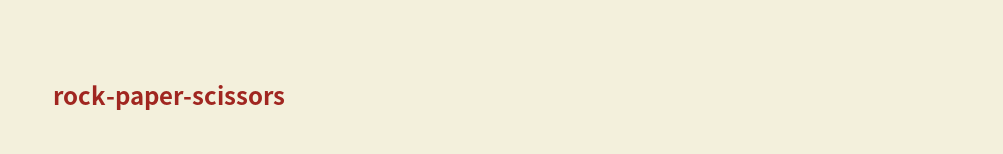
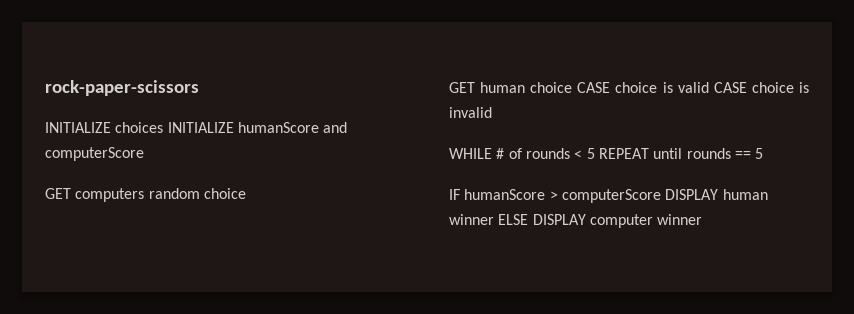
+ INITIALIZE choices INITIALIZE humanScore and computerScore
+ GET computers random choice
+ GET human choice CASE choice is valid CASE choice is invalid
+ WHILE # of rounds < 5 REPEAT until rounds == 5
+ IF humanScore > computerScore DISPLAY human winner ELSE DISPLAY computer winner

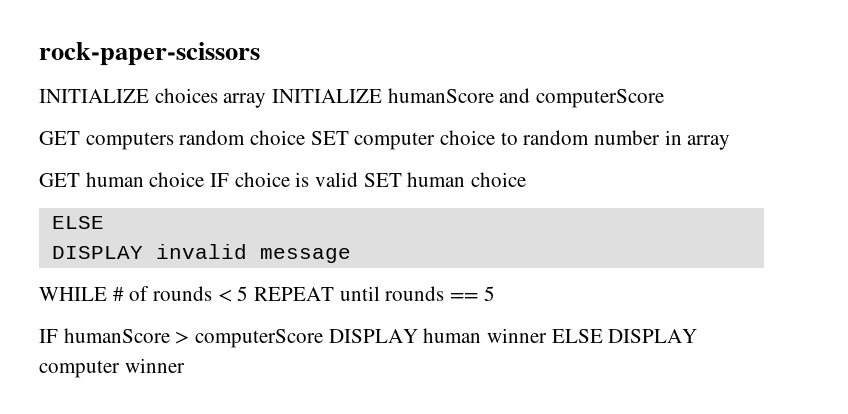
- INITIALIZE choices INITIALIZE humanScore and computerScore
+ INITIALIZE choices array INITIALIZE humanScore and computerScore
- GET computers random choice
+ GET computers random choice SET computer choice to random number in array
- GET human choice CASE choice is valid CASE choice is invalid
+ GET human choice IF choice is valid SET human choice
+ ELSE
+ DISPLAY invalid message

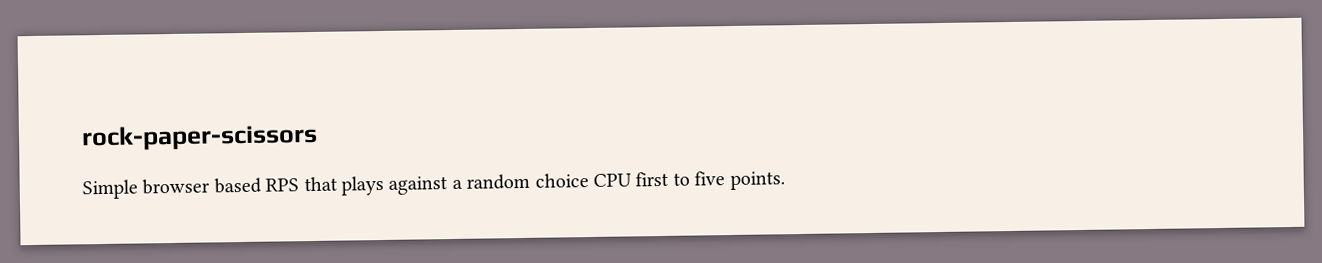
- INITIALIZE choices array INITIALIZE humanScore and computerScore
- GET computers random choice SET computer choice to random number in array
- GET human choice IF choice is valid SET human choice
- ELSE
- DISPLAY invalid message
- WHILE # of rounds < 5 REPEAT until rounds == 5
- IF humanScore > computerScore DISPLAY human winner ELSE DISPLAY computer winner
+ Simple browser based RPS that plays against a random choice CPU first to five points.

